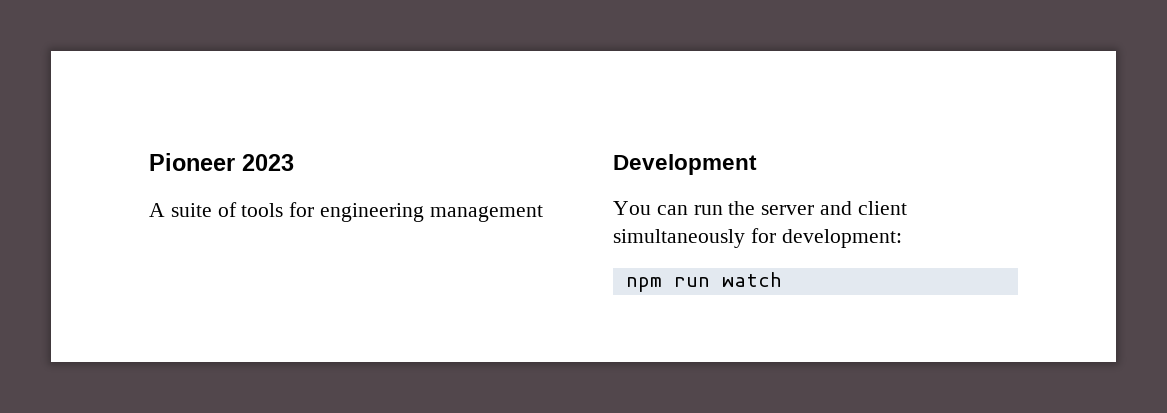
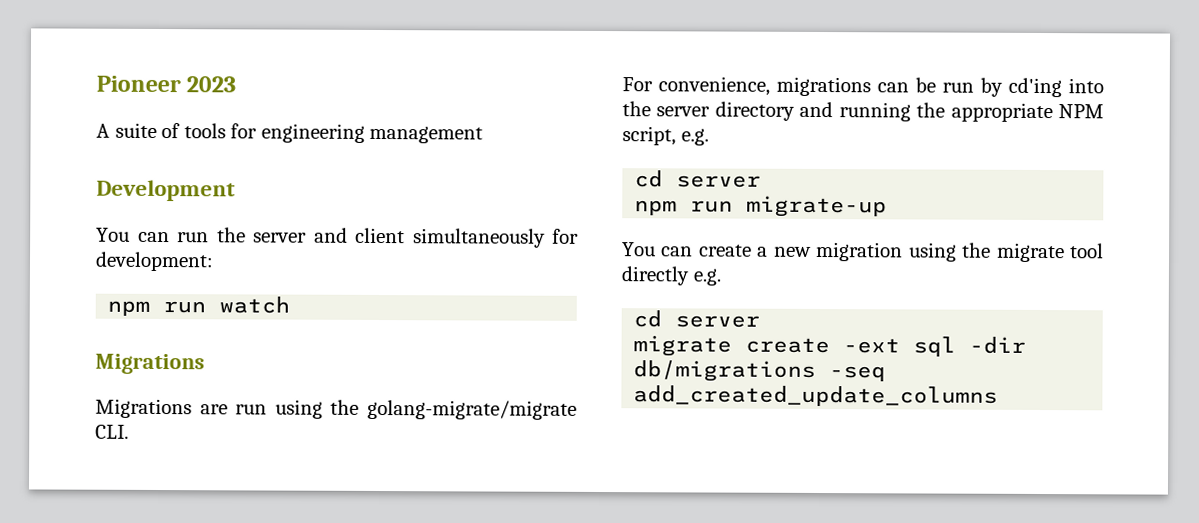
  npm run watch
+ Migrations
+ Migrations are run using the golang-migrate/migrate CLI.
+ For convenience, migrations can be run by cd'ing into the server directory and running the appropriate NPM script, e.g.
+ cd server
+ npm run migrate-up
+ You can create a new migration using the migrate tool directly e.g.
+ cd server
+ migrate create -ext sql -dir db/migrations -seq add_created_update_columns

